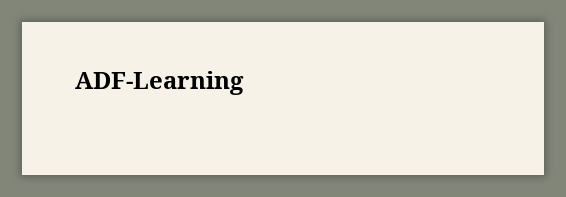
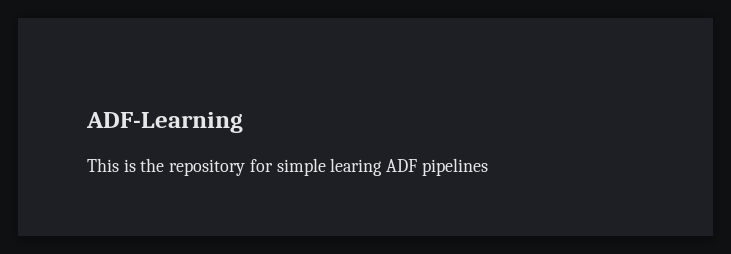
+ This is the repository for simple learing ADF pipelines

